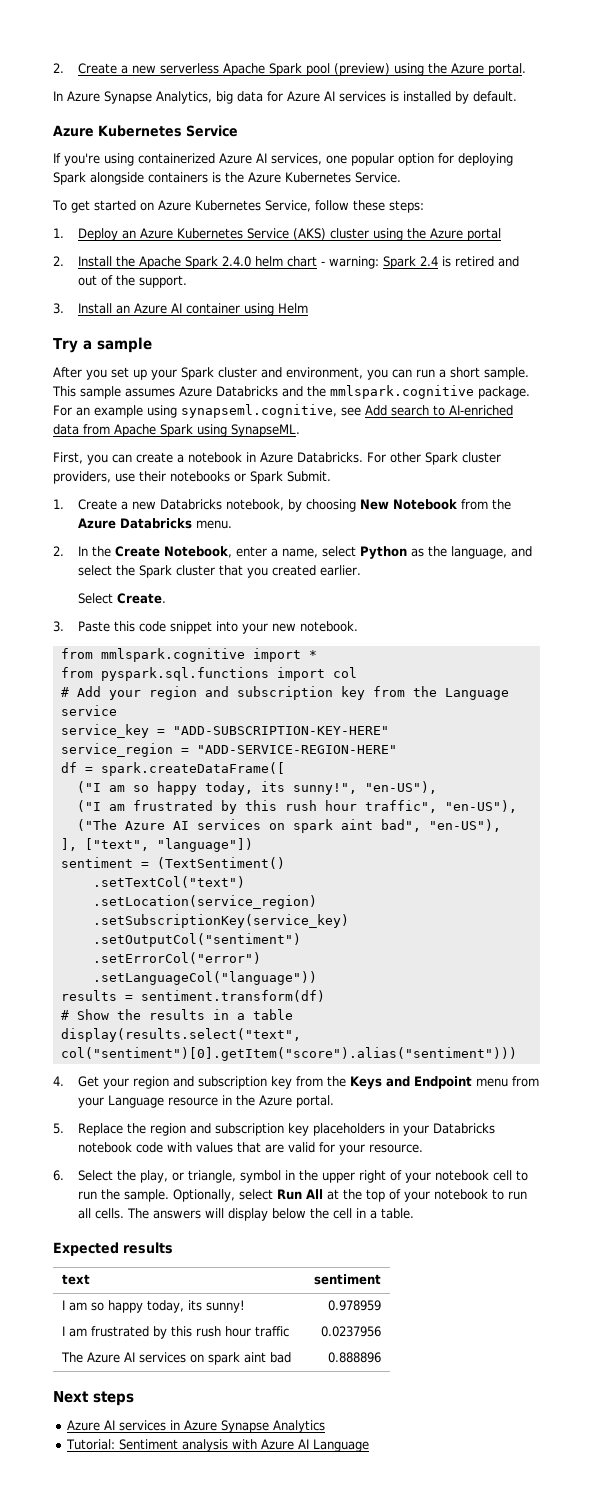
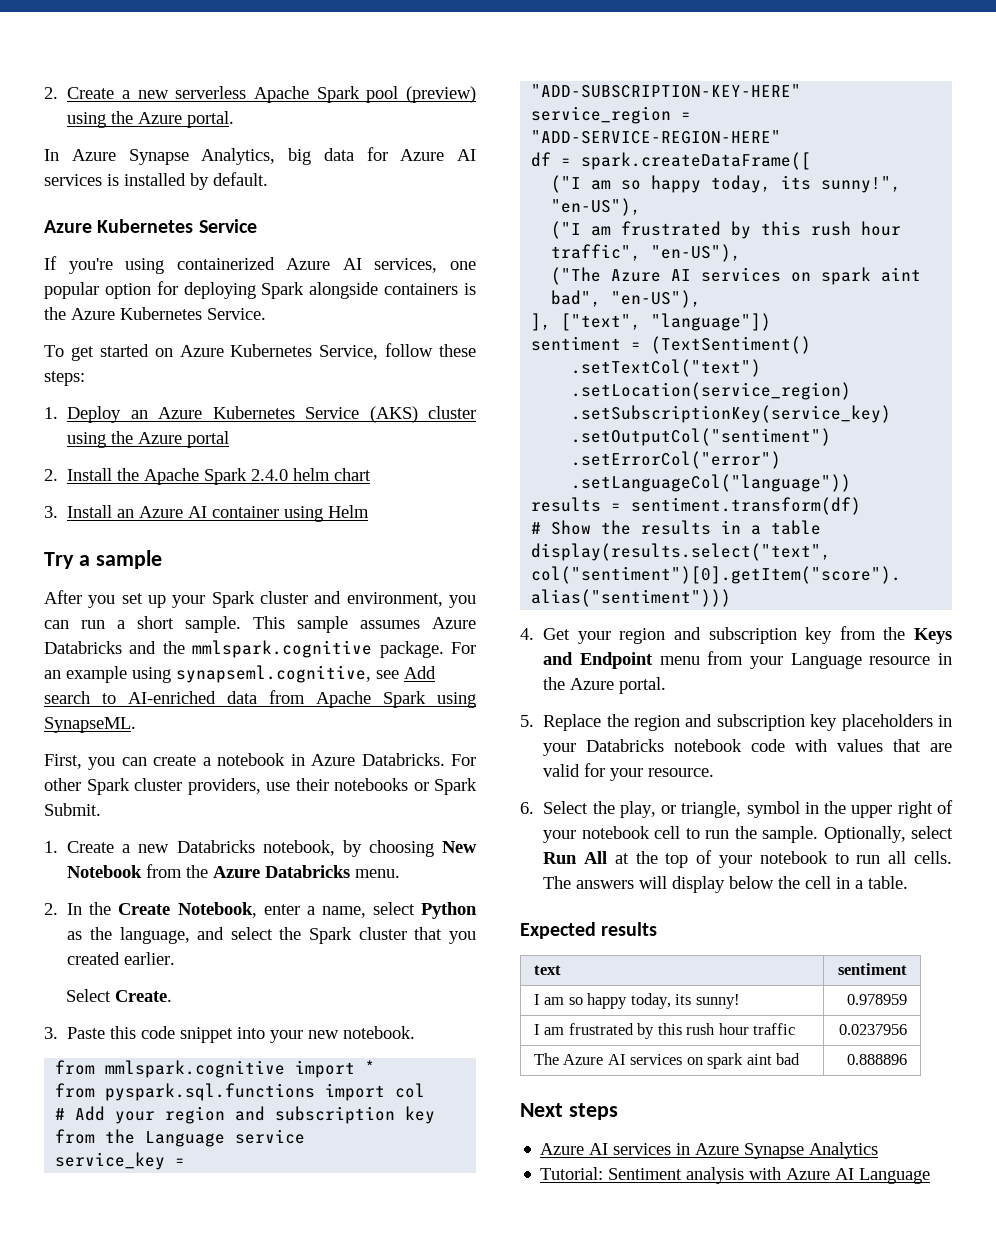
- 2. Install the Apache Spark 2.4.0 helm chart - warning: Spark 2.4 is retired and out of the support.
+ 2. Install the Apache Spark 2.4.0 helm chart

